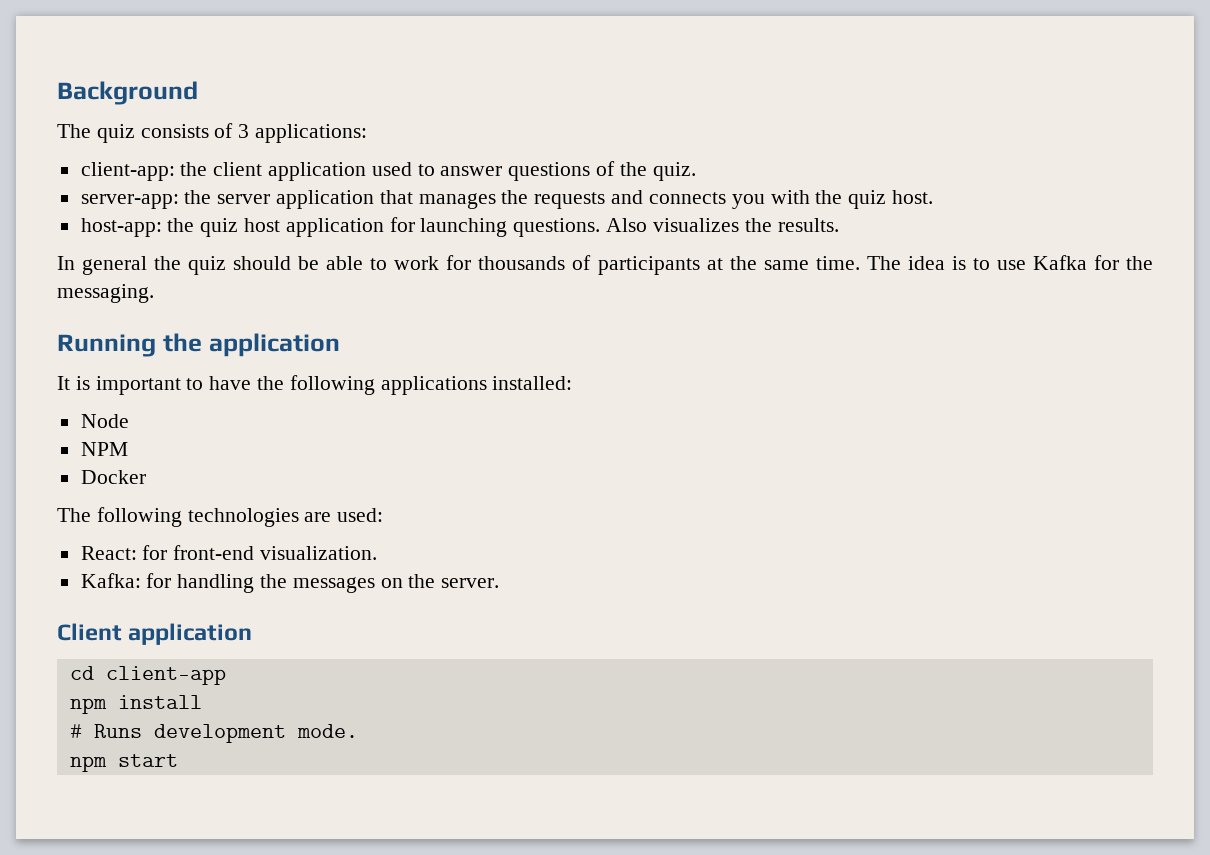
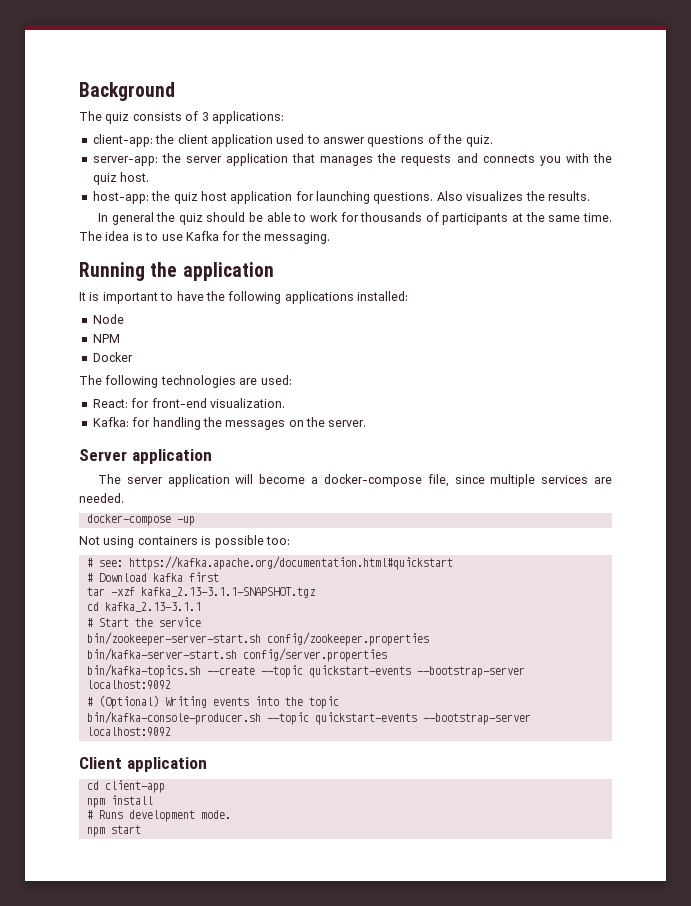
+ Server application
+ The server application will become a docker-compose file, since multiple services are needed.
+ docker-compose -up
+ Not using containers is possible too:
+ # see: https://kafka.apache.org/documentation.html#quickstart
+ # Download kafka first
+ tar -xzf kafka_2.13-3.1.1-SNAPSHOT.tgz
+ cd kafka_2.13-3.1.1
+ # Start the service
+ bin/zookeeper-server-start.sh config/zookeeper.properties
+ bin/kafka-server-start.sh config/server.properties
+ bin/kafka-topics.sh --create --topic quickstart-events --bootstrap-server localhost:9092
+ # (Optional) Writing events into the topic
+ bin/kafka-console-producer.sh --topic quickstart-events --bootstrap-server localhost:9092

